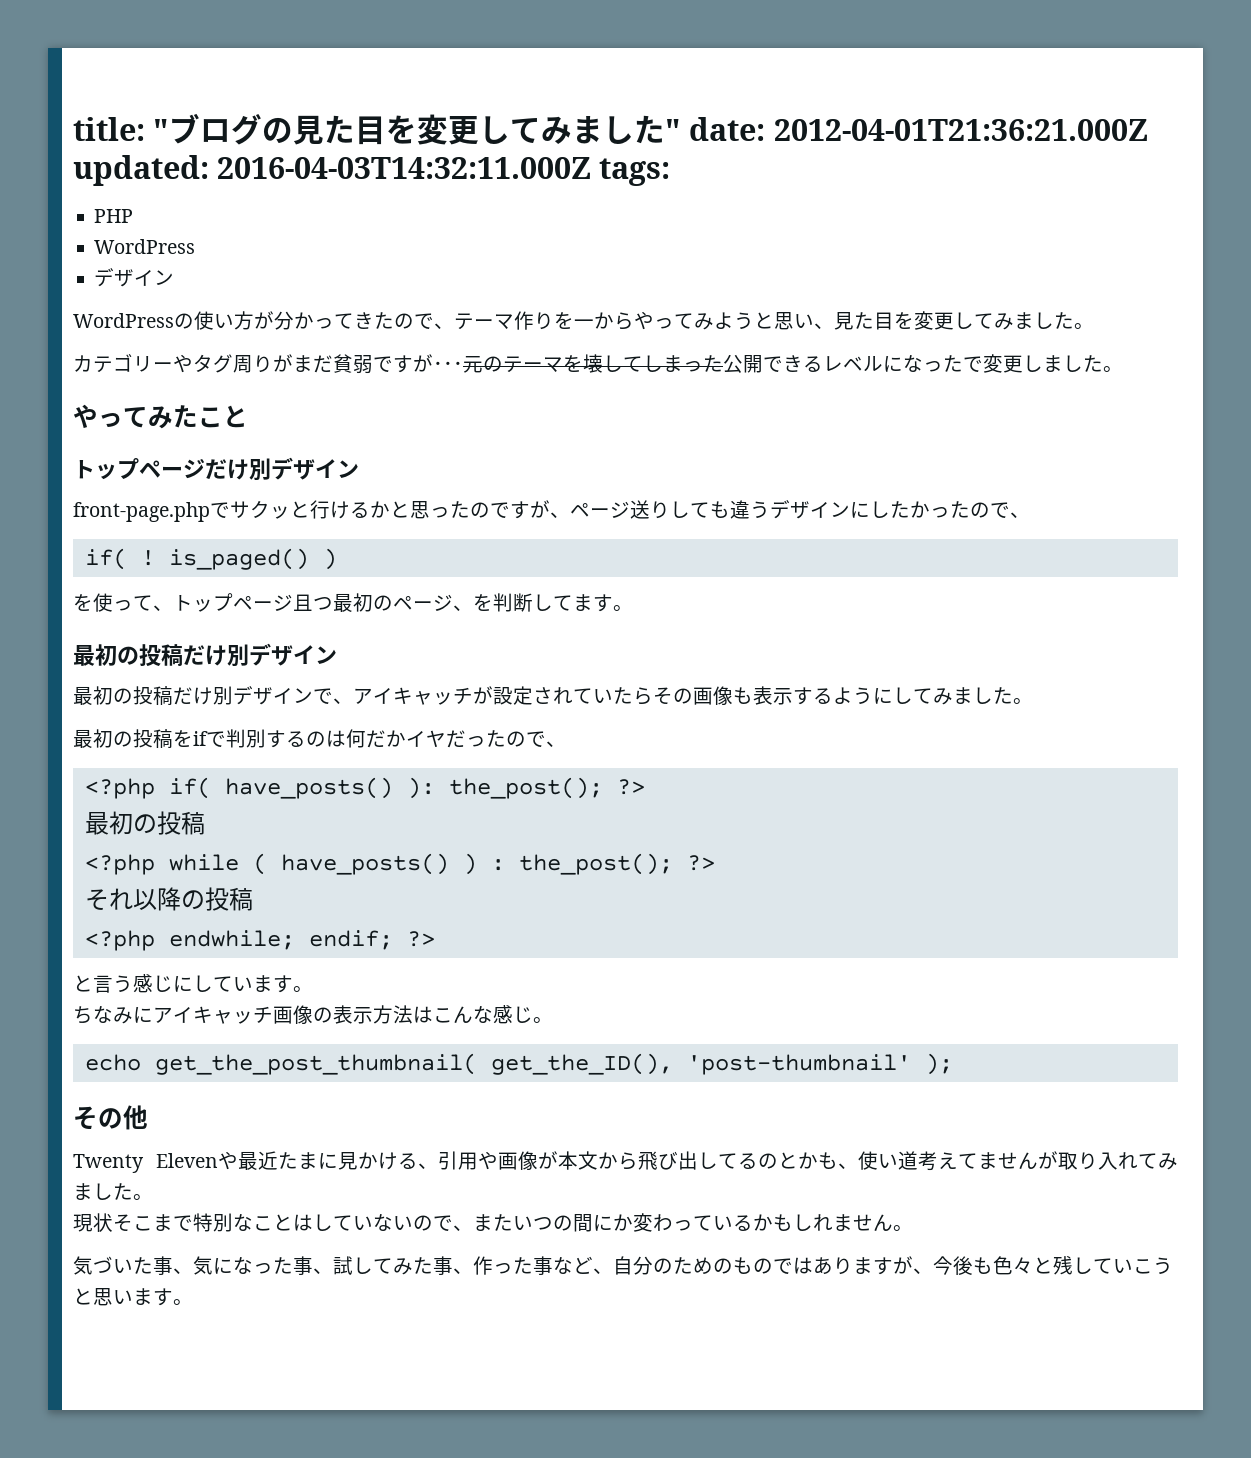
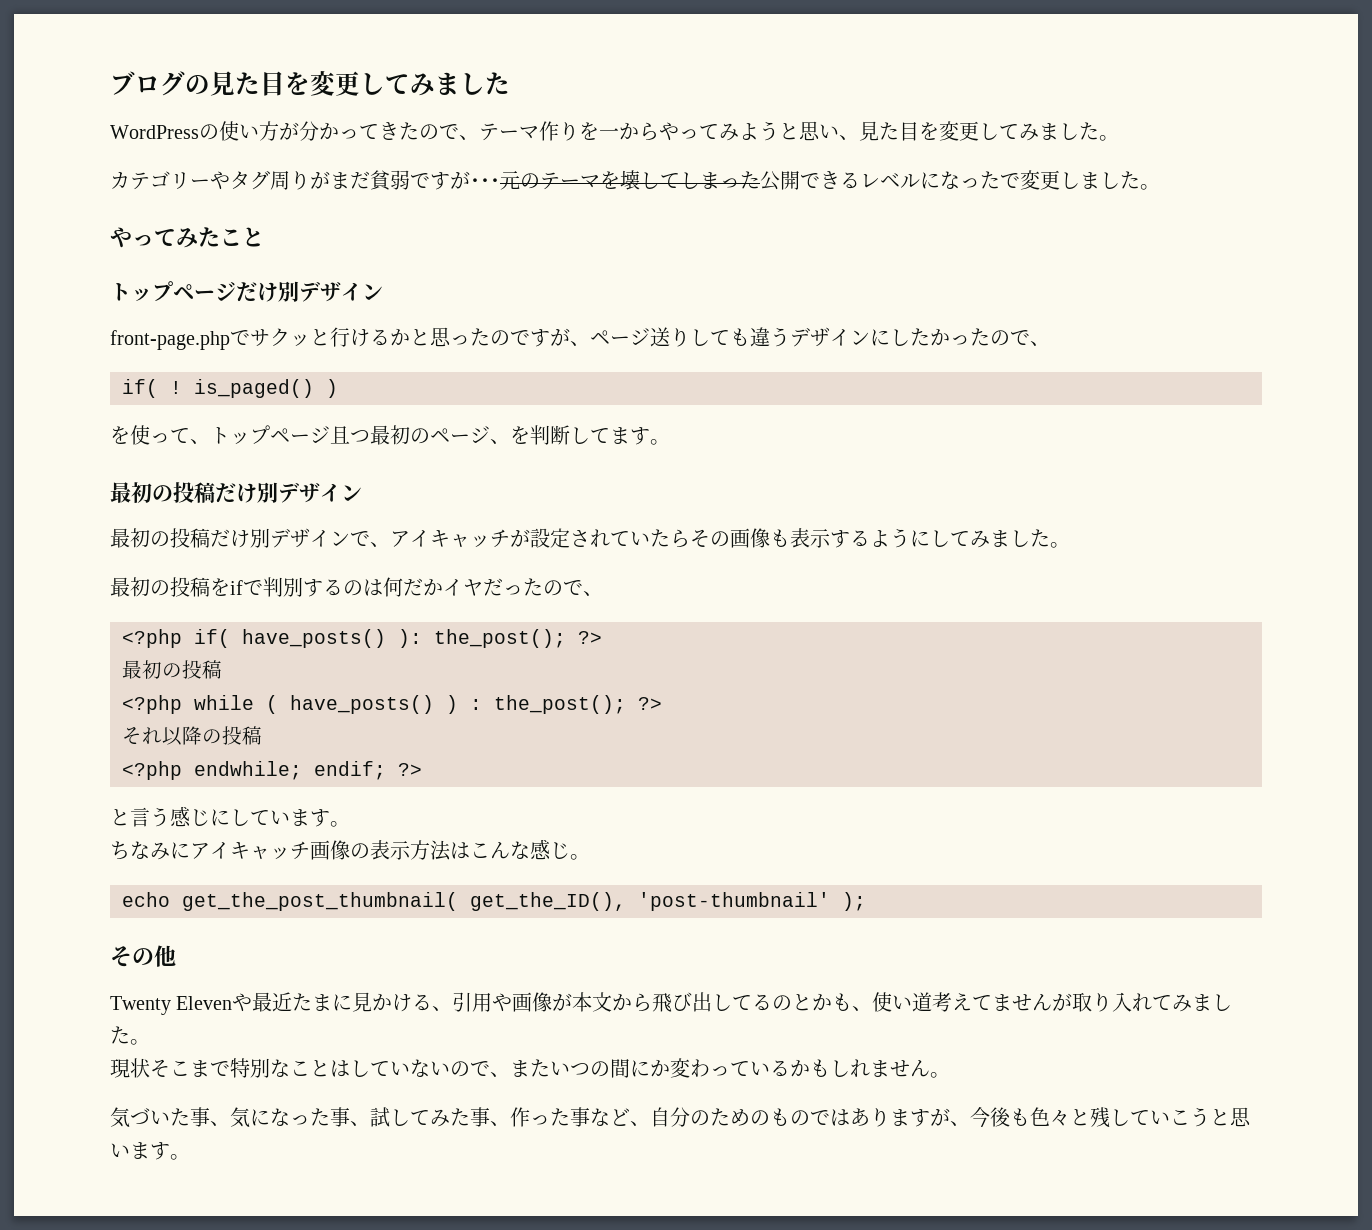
- title: "ブログの見た目を変更してみました" date: 2012-04-01T21:36:21.000Z updated: 2016-04-03T14:32:11.000Z tags:
- PHP
- WordPress
- デザイン
+ ブログの見た目を変更してみました

